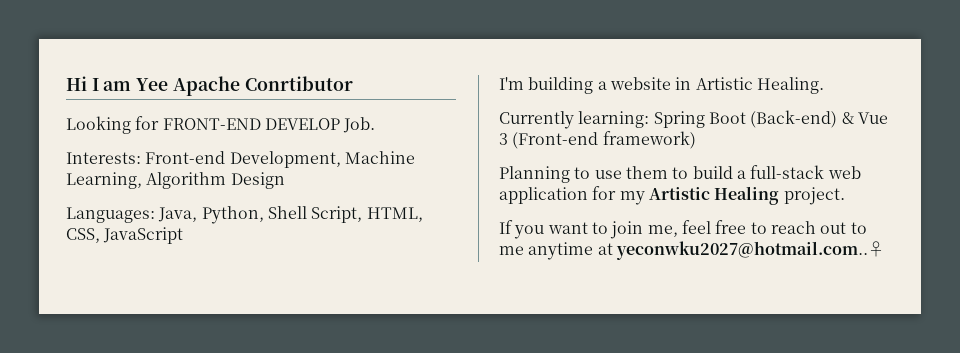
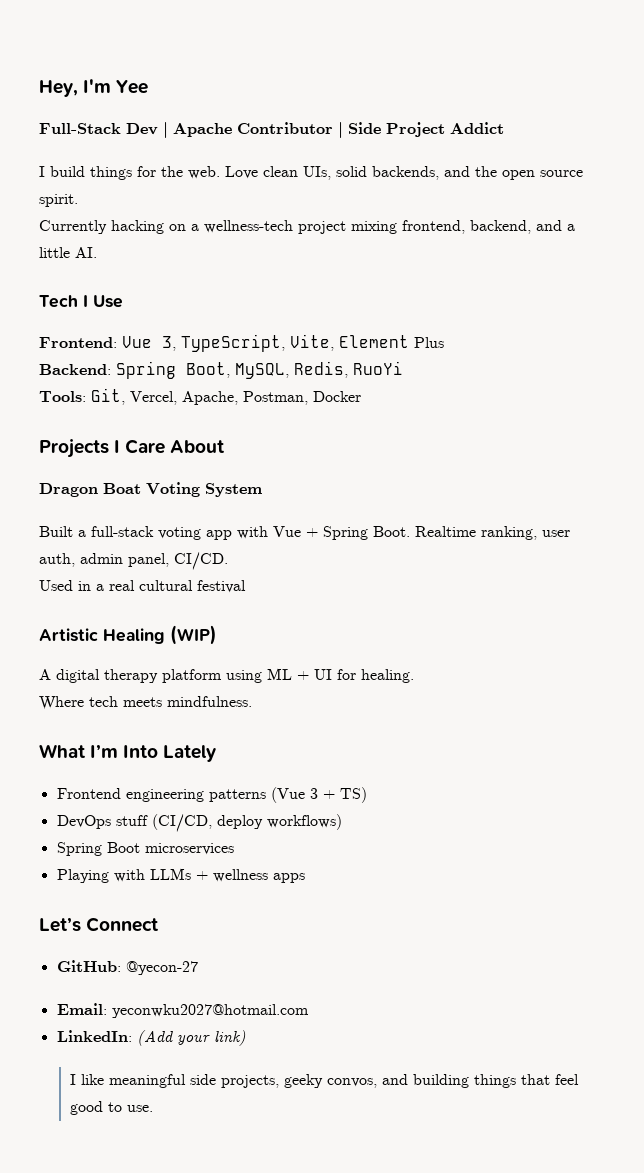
- Hi I am Yee Apache Conrtibutor
- Looking for FRONT-END DEVELOP Job.
- Interests: Front-end Development, Machine Learning, Algorithm Design
- Languages: Java, Python, Shell Script, HTML, CSS, JavaScript
- I'm building a website in Artistic Healing.
- Currently learning: Spring Boot (Back-end) & Vue 3 (Front-end framework)
- Planning to use them to build a full-stack web application for my Artistic Healing project.
- If you want to join me, feel free to reach out to me anytime at yeconwku2027@hotmail.com..♀
+ Hey, I'm Yee
+ Full-Stack Dev | Apache Contributor | Side Project Addict
+ I build things for the web. Love clean UIs, solid backends, and the open source spirit.
+ Currently hacking on a wellness-tech project mixing frontend, backend, and a little AI.
+ Tech I Use
+ Frontend: Vue 3, TypeScript, Vite, Element Plus
+ Backend: Spring Boot, MySQL, Redis, RuoYi
+ Tools: Git, Vercel, Apache, Postman, Docker
+ Projects I Care About
+ Dragon Boat Voting System
+ Built a full-stack voting app with Vue + Spring Boot. Realtime ranking, user auth, admin panel, CI/CD.
+ Used in a real cultural festival
+ Artistic Healing (WIP)
+ A digital therapy platform using ML + UI for healing.
+ Where tech meets mindfulness.
+ What I’m Into Lately
+ Frontend engineering patterns (Vue 3 + TS)
+ DevOps stuff (CI/CD, deploy workflows)
+ Spring Boot microservices
+ Playing with LLMs + wellness apps
+ Let’s Connect
+ GitHub: @yecon-27
+ Email: yeconwku2027@hotmail.com
+ LinkedIn: (Add your link)
+ I like meaningful side projects, geeky convos, and building things that feel good to use.

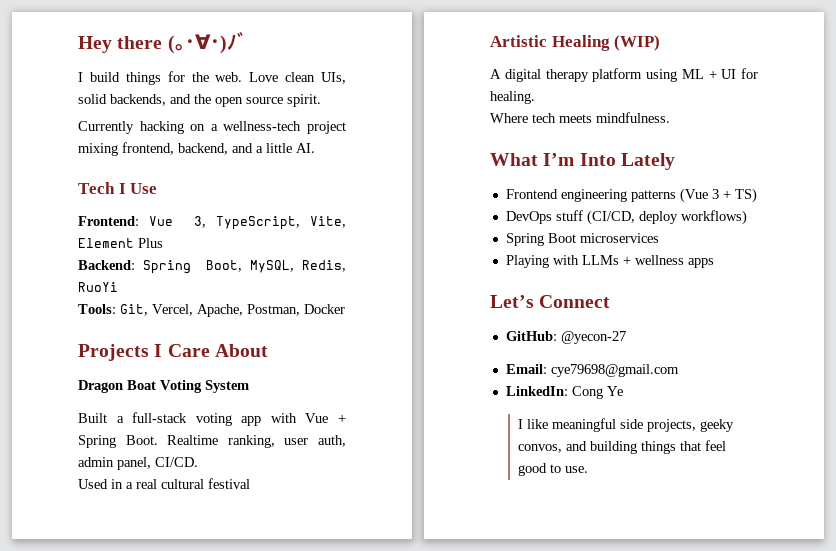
- Hey, I'm Yee
- Full-Stack Dev | Apache Contributor | Side Project Addict
+ Hey there (｡･∀･)ﾉﾞ
- Email: yeconwku2027@hotmail.com
+ Email: cye79698@gmail.com
- LinkedIn: (Add your link)
+ LinkedIn: Cong Ye

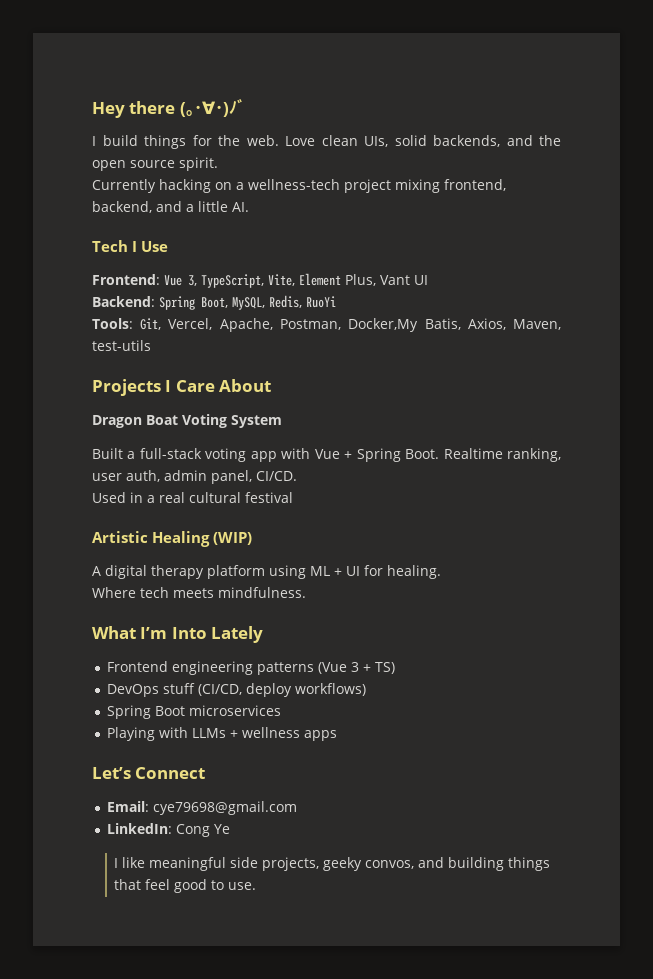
- Frontend: Vue 3, TypeScript, Vite, Element Plus
+ Frontend: Vue 3, TypeScript, Vite, Element Plus, Vant UI
- Tools: Git, Vercel, Apache, Postman, Docker
+ Tools: Git, Vercel, Apache, Postman, Docker,My Batis, Axios, Maven, test-utils
- GitHub: @yecon-27

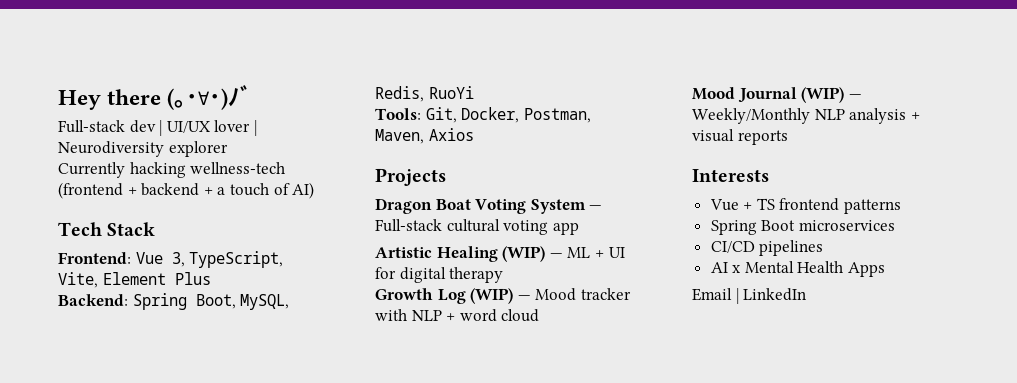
- I build things for the web. Love clean UIs, solid backends, and the open source spirit.
- Currently hacking on a wellness-tech project mixing frontend, backend, and a little AI.
+ Full-stack dev | UI/UX lover | Neurodiversity explorer
+ Currently hacking wellness-tech (frontend + backend + a touch of AI)
- Tech I Use
+ Tech Stack
- Frontend: Vue 3, TypeScript, Vite, Element Plus, Vant UI
+ Frontend: Vue 3, TypeScript, Vite, Element Plus
- Tools: Git, Vercel, Apache, Postman, Docker,My Batis, Axios, Maven, test-utils
- Projects I Care About
+ Tools: Git, Docker, Postman, Maven, Axios
+ Projects
- Dragon Boat Voting System
- Built a full-stack voting app with Vue + Spring Boot. Realtime ranking, user auth, admin panel, CI/CD.
- Used in a real cultural festival
- Artistic Healing (WIP)
- A digital therapy platform using ML + UI for healing.
- Where tech meets mindfulness.
- What I’m Into Lately
- Frontend engineering patterns (Vue 3 + TS)
- DevOps stuff (CI/CD, deploy workflows)
+ Dragon Boat Voting System — Full-stack cultural voting app
+ Artistic Healing (WIP) — ML + UI for digital therapy
+ Growth Log (WIP) — Mood tracker with NLP + word cloud
+ Mood Journal (WIP) — Weekly/Monthly NLP analysis + visual reports
+ Interests
+ Vue + TS frontend patterns
  Spring Boot microservices
- Playing with LLMs + wellness apps
- Let’s Connect
- Email: cye79698@gmail.com
- LinkedIn: Cong Ye
- I like meaningful side projects, geeky convos, and building things that feel good to use.
+ CI/CD pipelines
+ AI x Mental Health Apps
+ Email | LinkedIn

